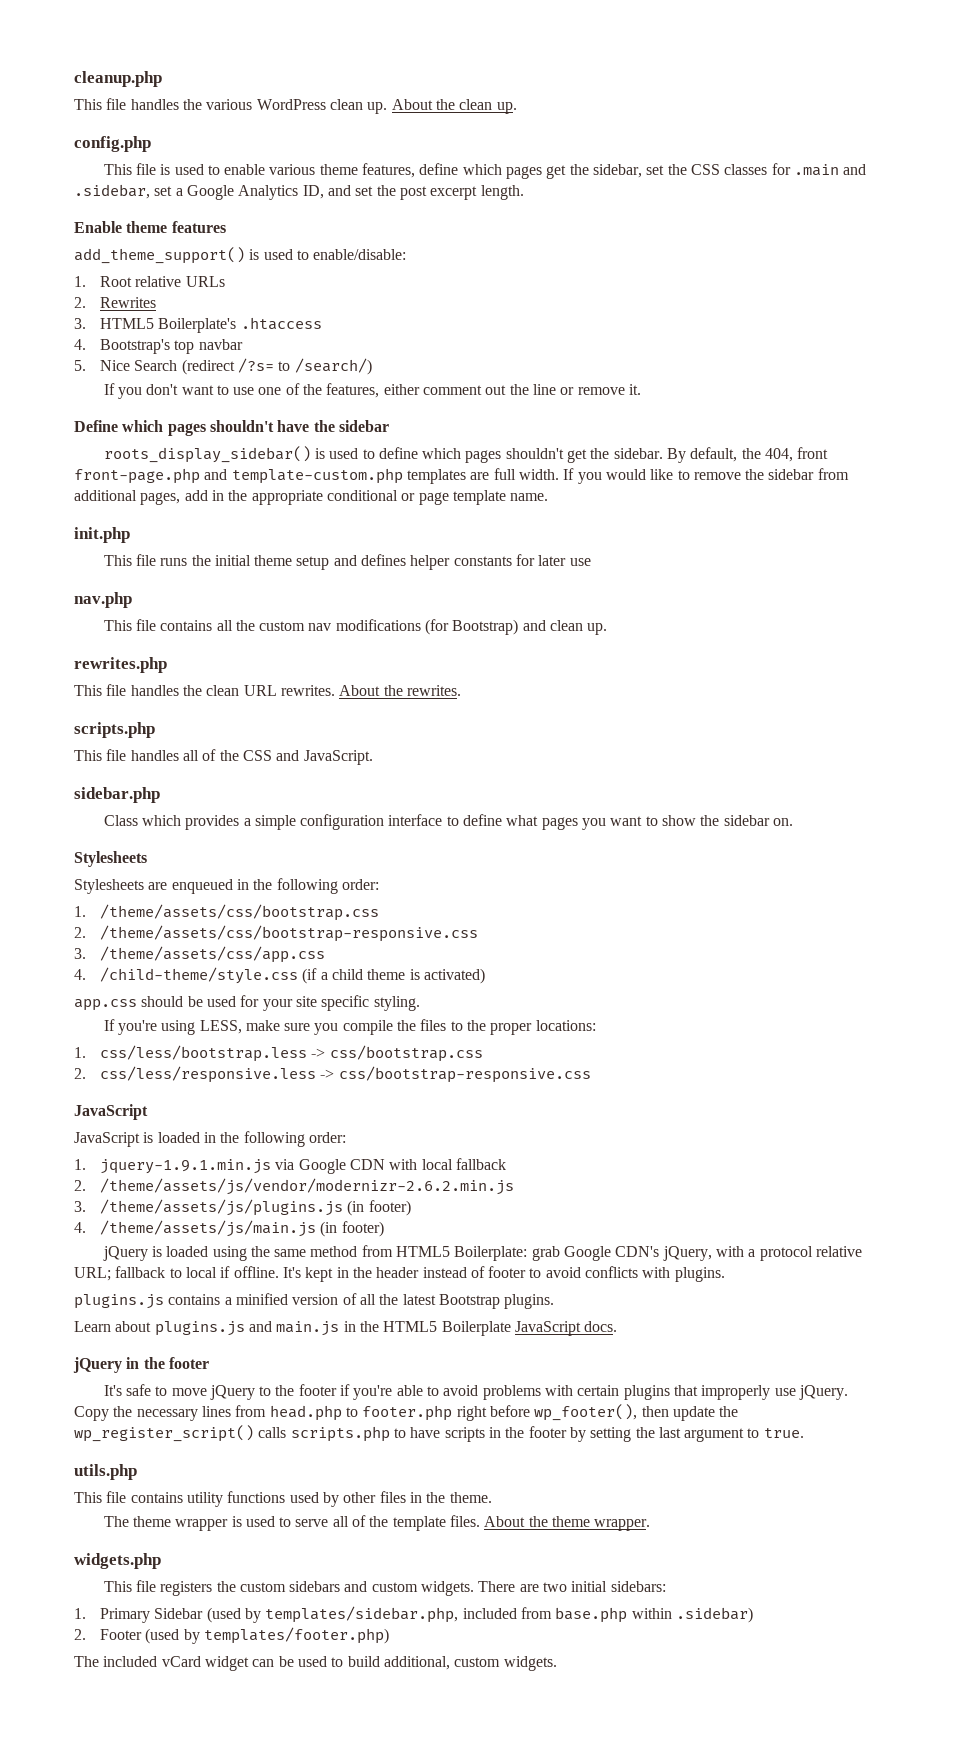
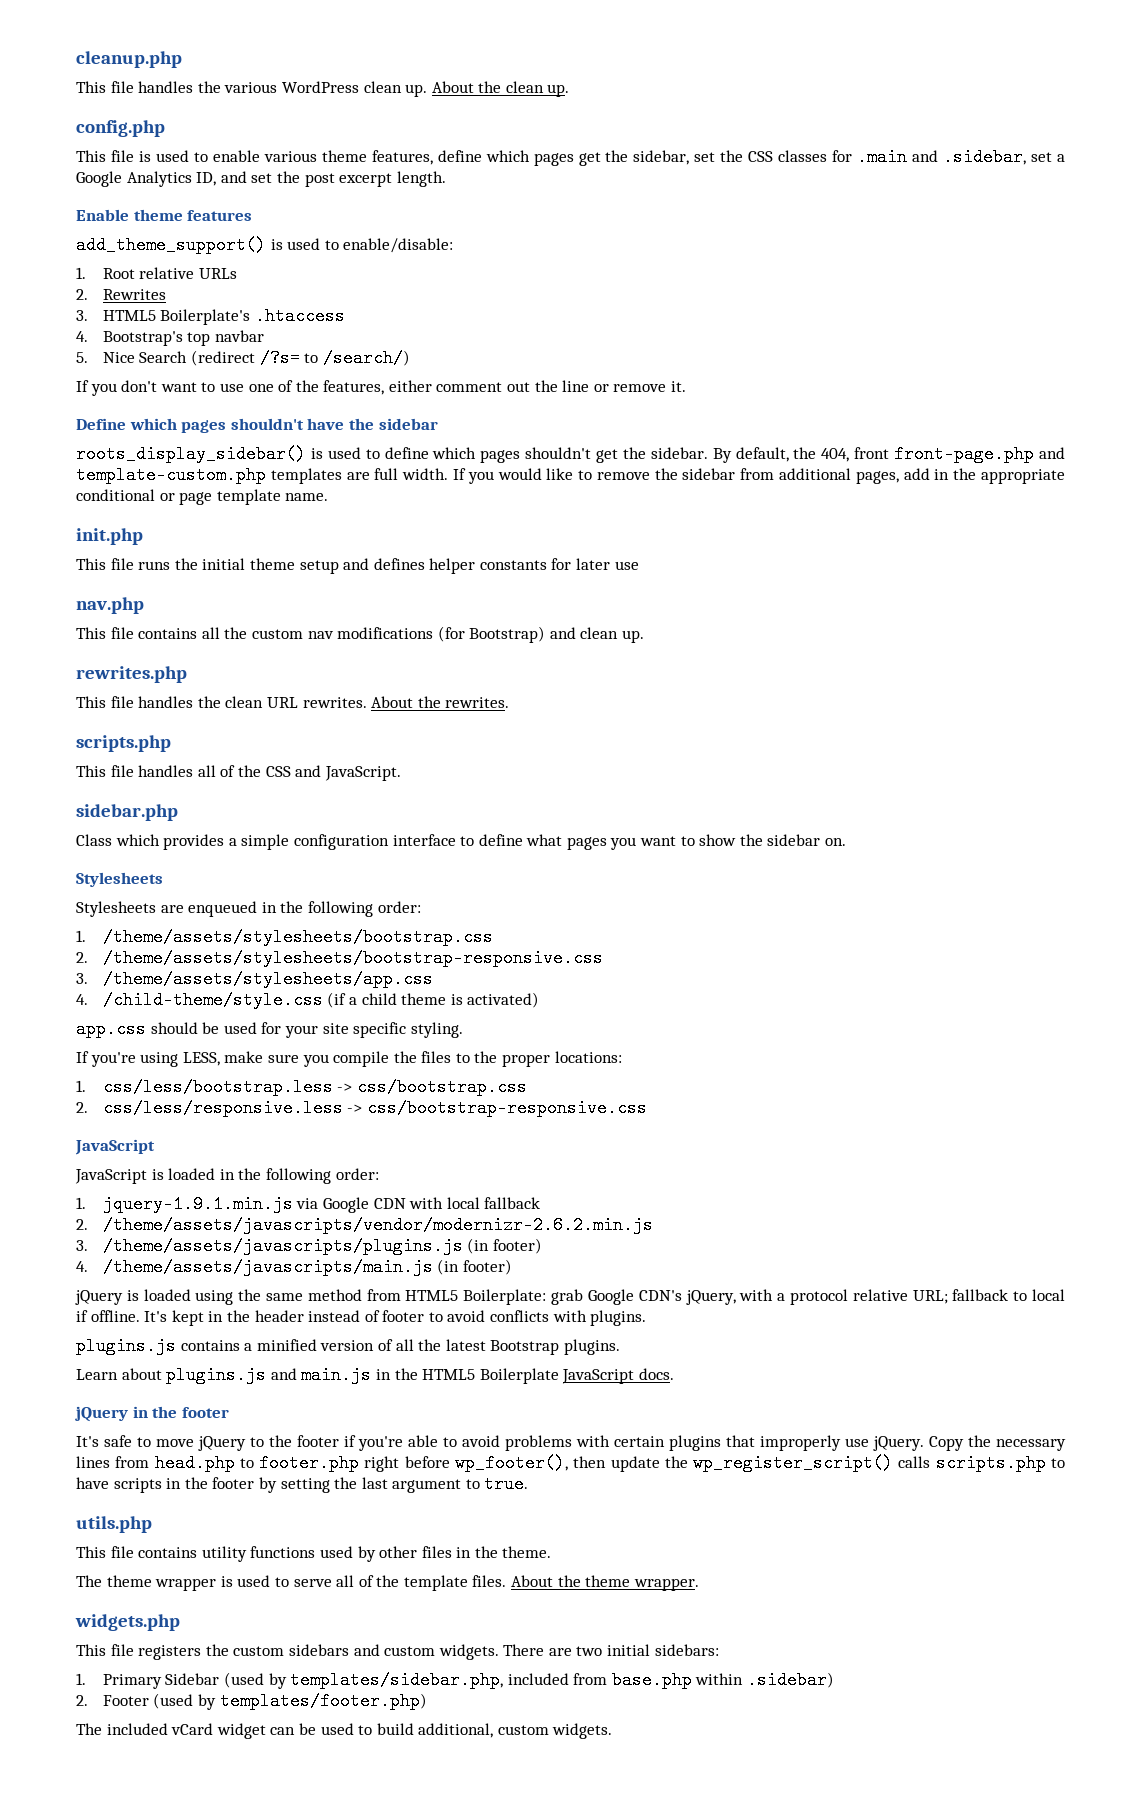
- 1. /theme/assets/css/bootstrap.css
- 2. /theme/assets/css/bootstrap-responsive.css
- 3. /theme/assets/css/app.css
+ 1. /theme/assets/stylesheets/bootstrap.css
+ 2. /theme/assets/stylesheets/bootstrap-responsive.css
+ 3. /theme/assets/stylesheets/app.css
- 2. /theme/assets/js/vendor/modernizr-2.6.2.min.js
- 3. /theme/assets/js/plugins.js (in footer)
+ 2. /theme/assets/javascripts/vendor/modernizr-2.6.2.min.js
+ 3. /theme/assets/javascripts/plugins.js (in footer)
- 4. /theme/assets/js/main.js (in footer)
+ 4. /theme/assets/javascripts/main.js (in footer)

